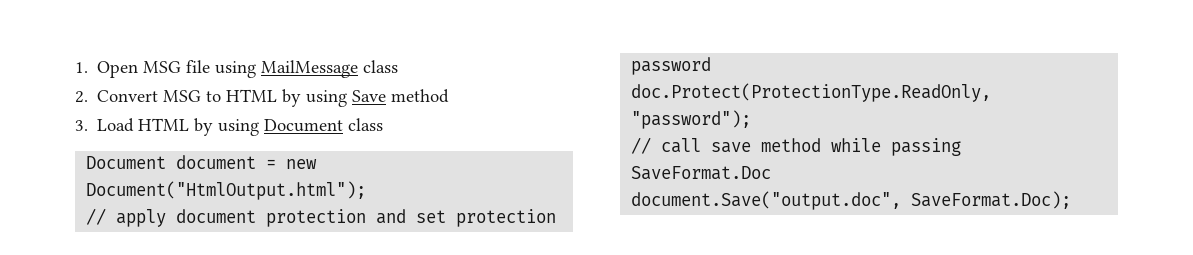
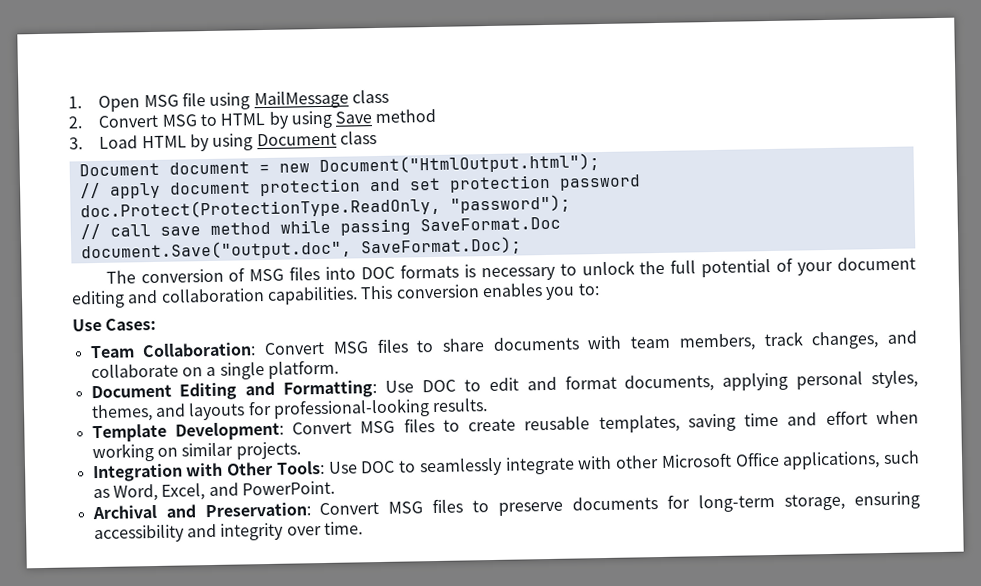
+ The conversion of MSG files into DOC formats is necessary to unlock the full potential of your document editing and collaboration capabilities. This conversion enables you to:
+ Use Cases:
+ Team Collaboration: Convert MSG files to share documents with team members, track changes, and collaborate on a single platform.
+ Document Editing and Formatting: Use DOC to edit and format documents, applying personal styles, themes, and layouts for professional-looking results.
+ Template Development: Convert MSG files to create reusable templates, saving time and effort when working on similar projects.
+ Integration with Other Tools: Use DOC to seamlessly integrate with other Microsoft Office applications, such as Word, Excel, and PowerPoint.
+ Archival and Preservation: Convert MSG files to preserve documents for long-term storage, ensuring accessibility and integrity over time.

